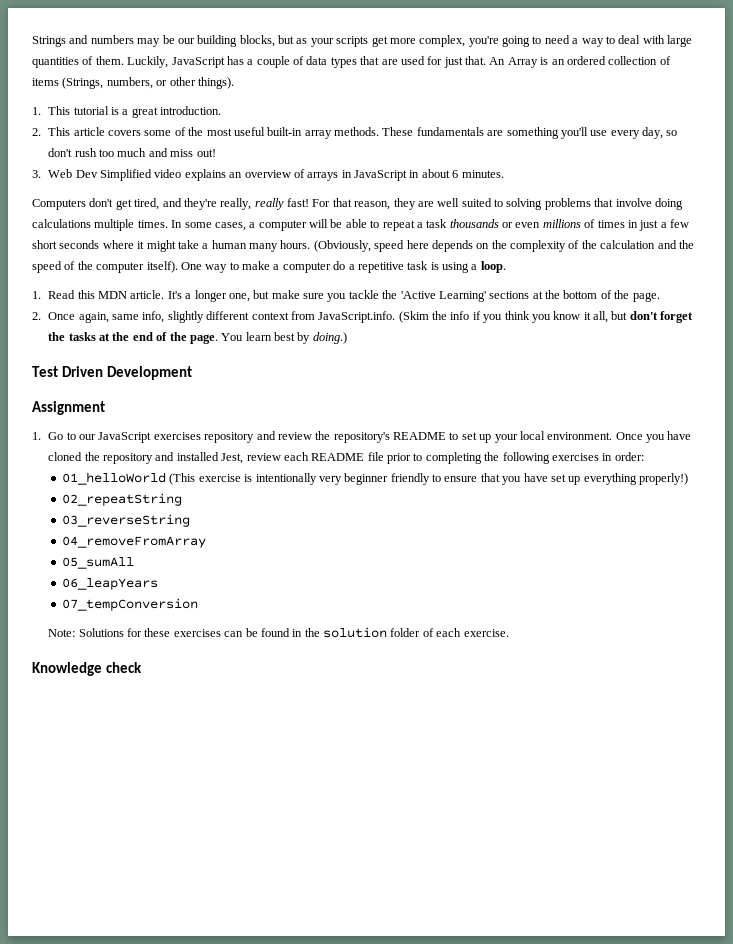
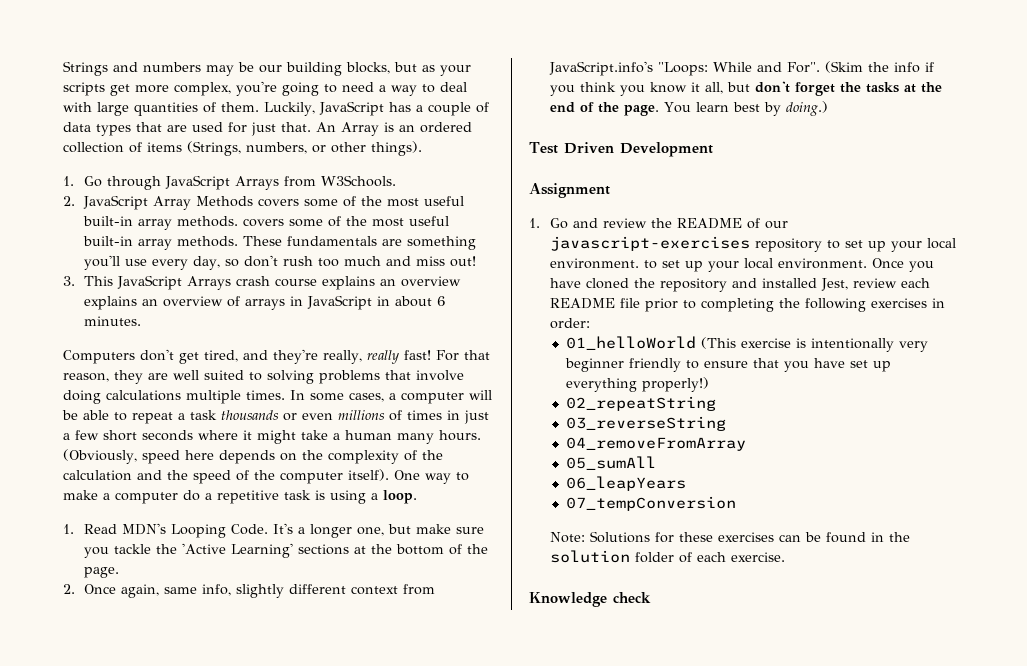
- 1. This tutorial is a great introduction.
- 2. This article covers some of the most useful built-in array methods.
+ 1. Go through JavaScript Arrays from W3Schools.
+ 2. JavaScript Array Methods covers some of the most useful built-in array methods. covers some of the most useful built-in array methods.
- 3. Web Dev Simplified video explains an overview of arrays in JavaScript in about 6 minutes.
+ 3. This JavaScript Arrays crash course explains an overview explains an overview of arrays in JavaScript in about 6 minutes.
- 1. Read this MDN article.
+ 1. Read MDN's Looping Code.
- 2. Once again, same info, slightly different context from JavaScript.info. (Skim the info if you think you know it all, but don't forget the tasks at the end of the page.
+ 2. Once again, same info, slightly different context from JavaScript.info's "Loops: While and For". (Skim the info if you think you know it all, but don't forget the tasks at the end of the page.
- 1. Go to our JavaScript exercises repository and review the repository's README to set up your local environment.
+ 1. Go and review the README of our javascript-exercises repository to set up your local environment. to set up your local environment.

